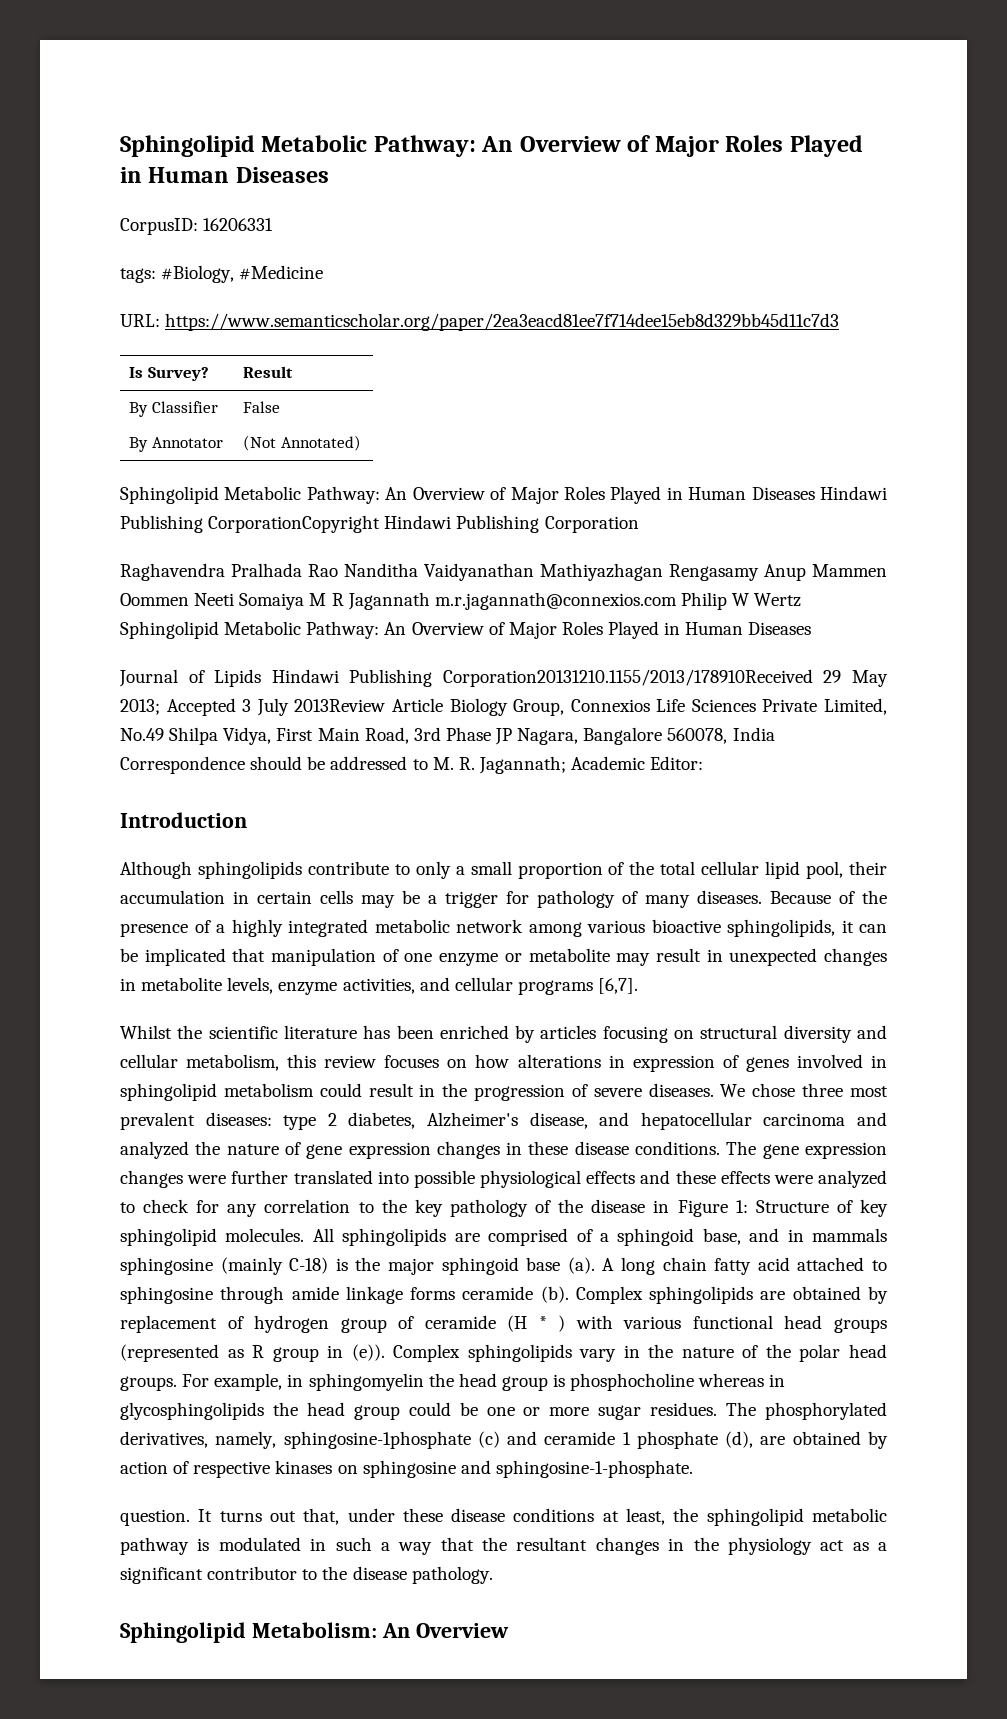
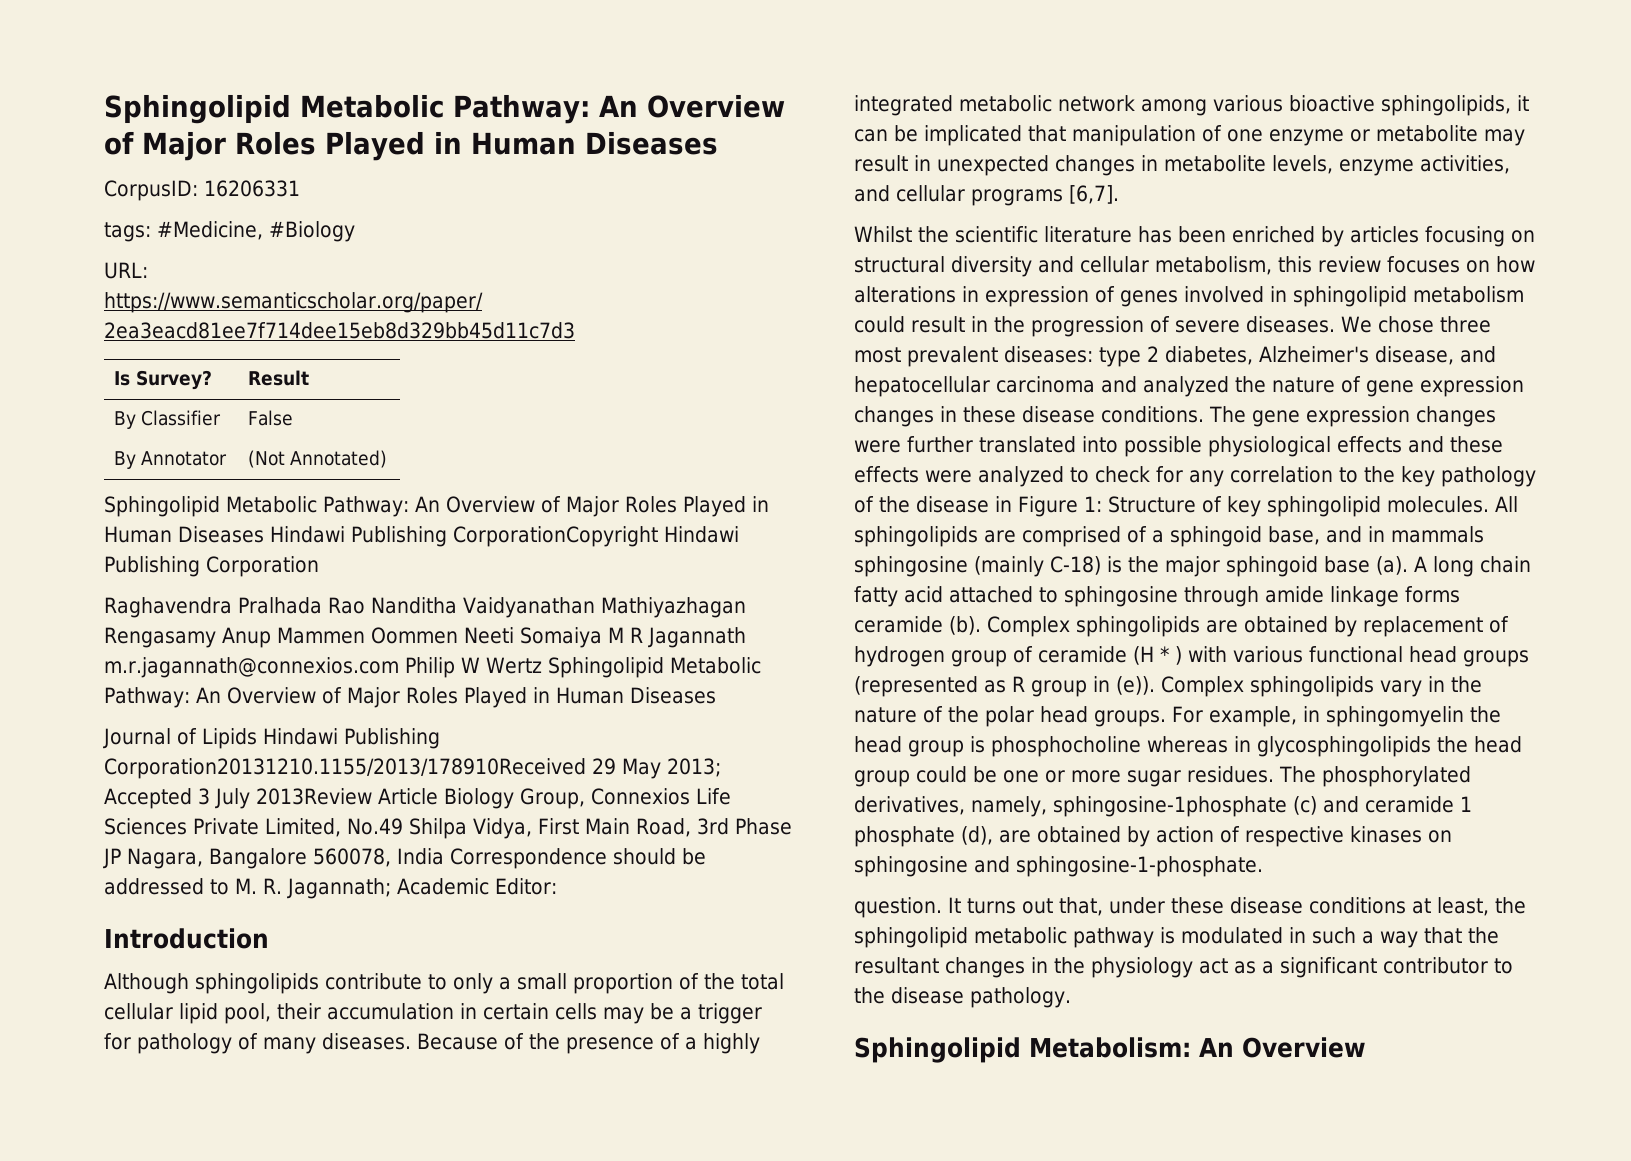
- tags: #Biology, #Medicine
+ tags: #Medicine, #Biology

